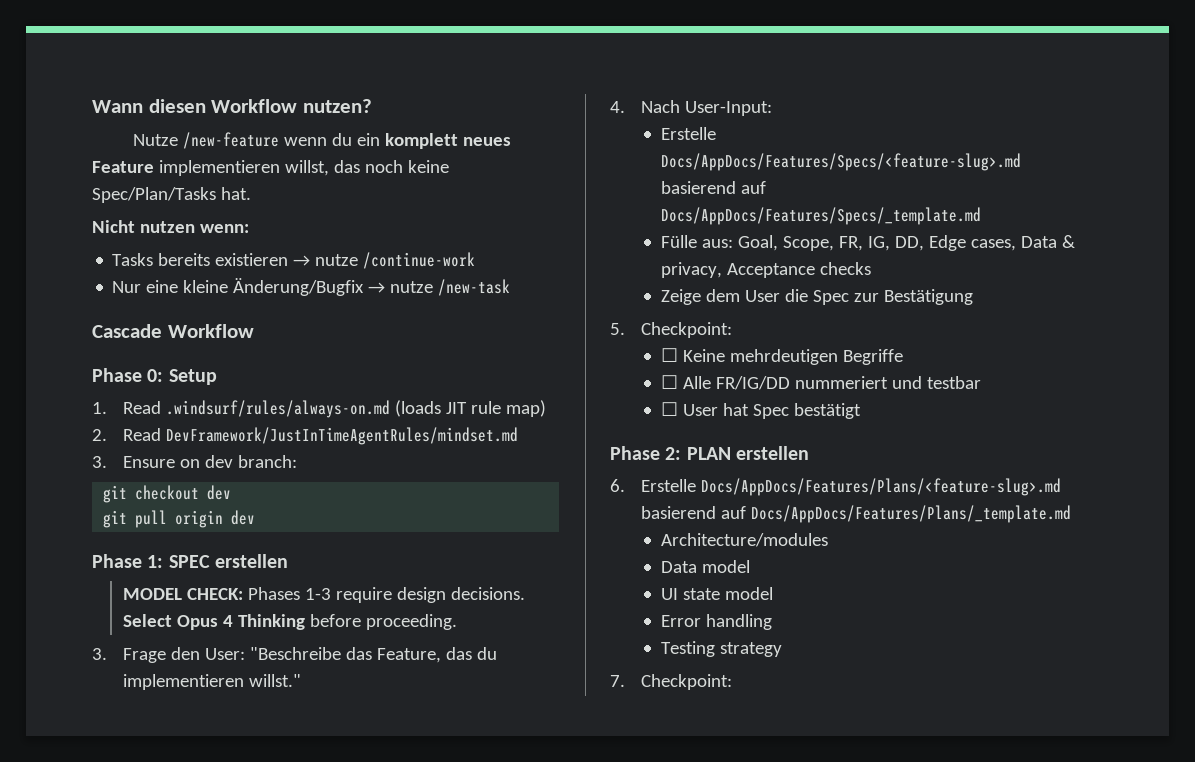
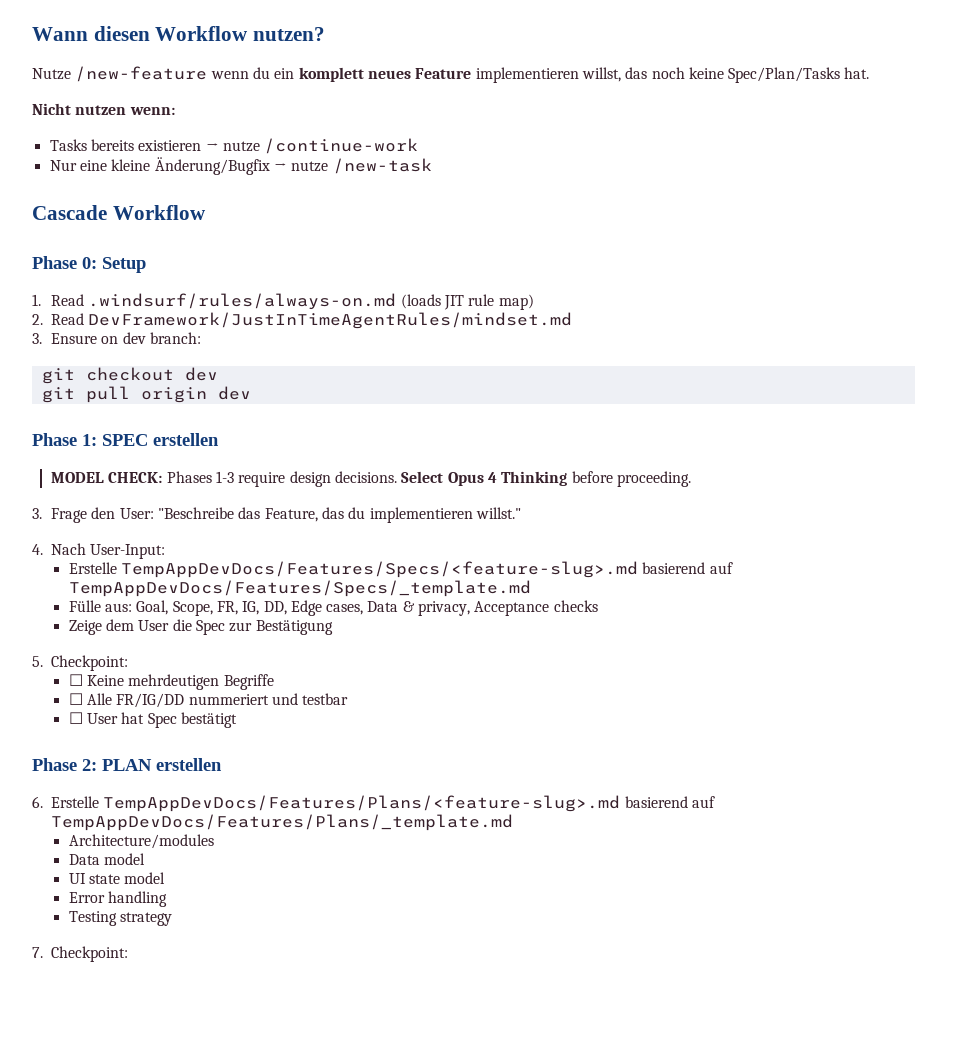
- Erstelle Docs/AppDocs/Features/Specs/<feature-slug>.md basierend auf Docs/AppDocs/Features/Specs/_template.md
+ Erstelle TempAppDevDocs/Features/Specs/<feature-slug>.md basierend auf TempAppDevDocs/Features/Specs/_template.md
- 6. Erstelle Docs/AppDocs/Features/Plans/<feature-slug>.md basierend auf Docs/AppDocs/Features/Plans/_template.md
+ 6. Erstelle TempAppDevDocs/Features/Plans/<feature-slug>.md basierend auf TempAppDevDocs/Features/Plans/_template.md

